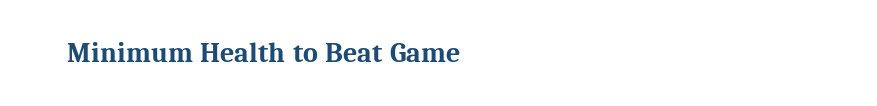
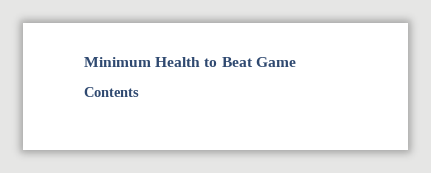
+ Contents

